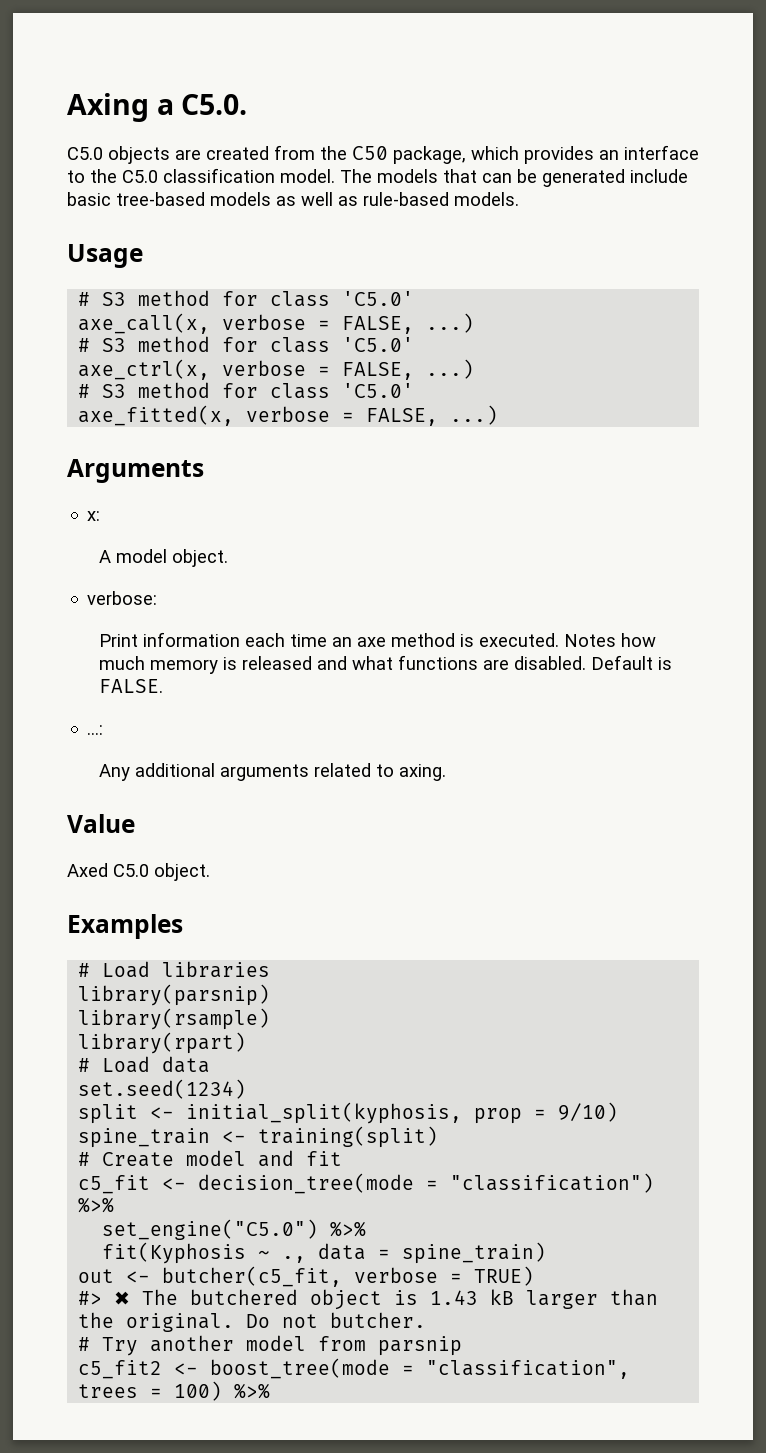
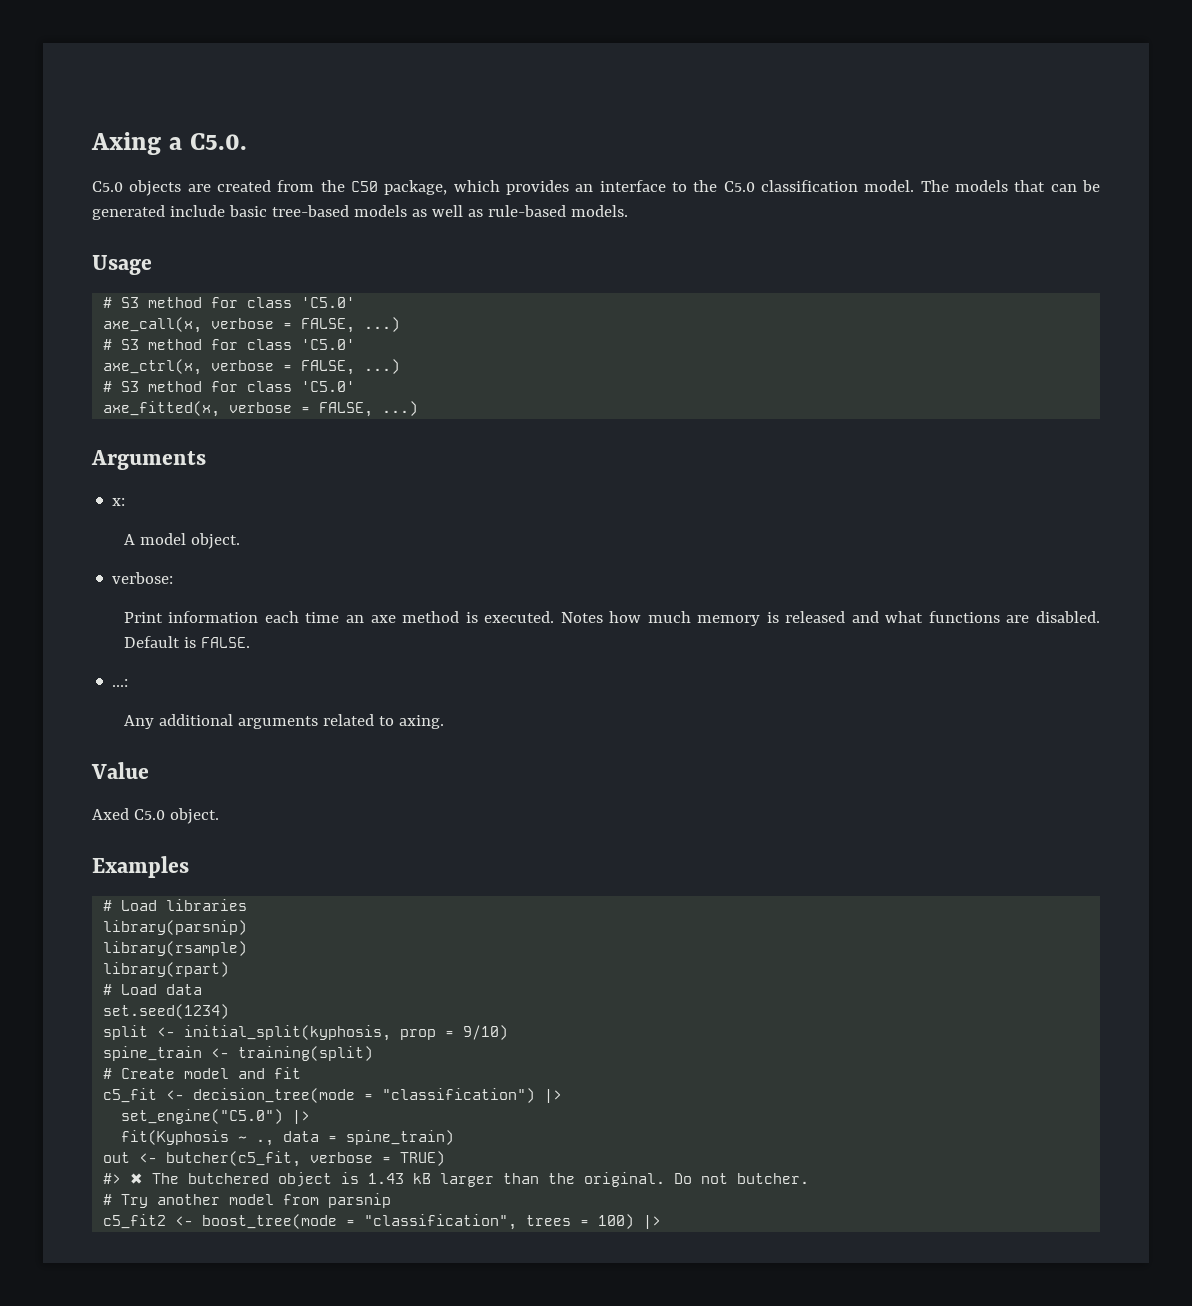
- c5_fit <- decision_tree(mode = "classification") %>%
+ c5_fit <- decision_tree(mode = "classification") |>
- set_engine("C5.0") %>%
+ set_engine("C5.0") |>
- c5_fit2 <- boost_tree(mode = "classification", trees = 100) %>%
+ c5_fit2 <- boost_tree(mode = "classification", trees = 100) |>

